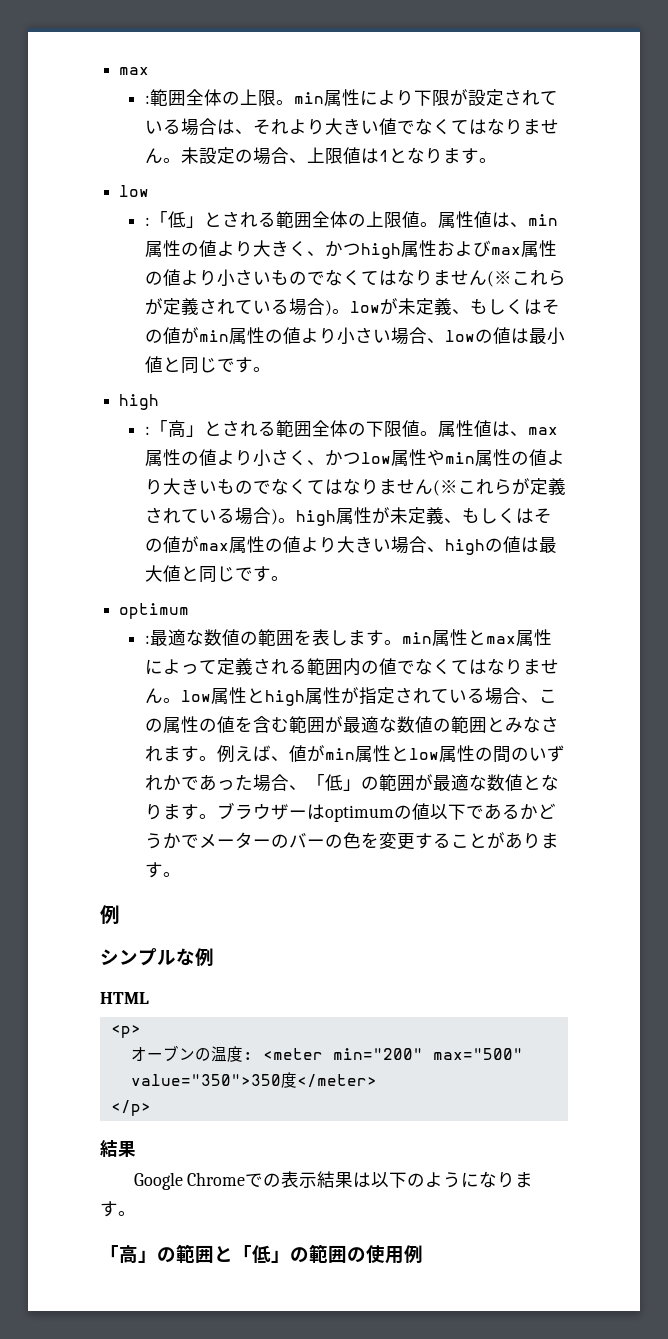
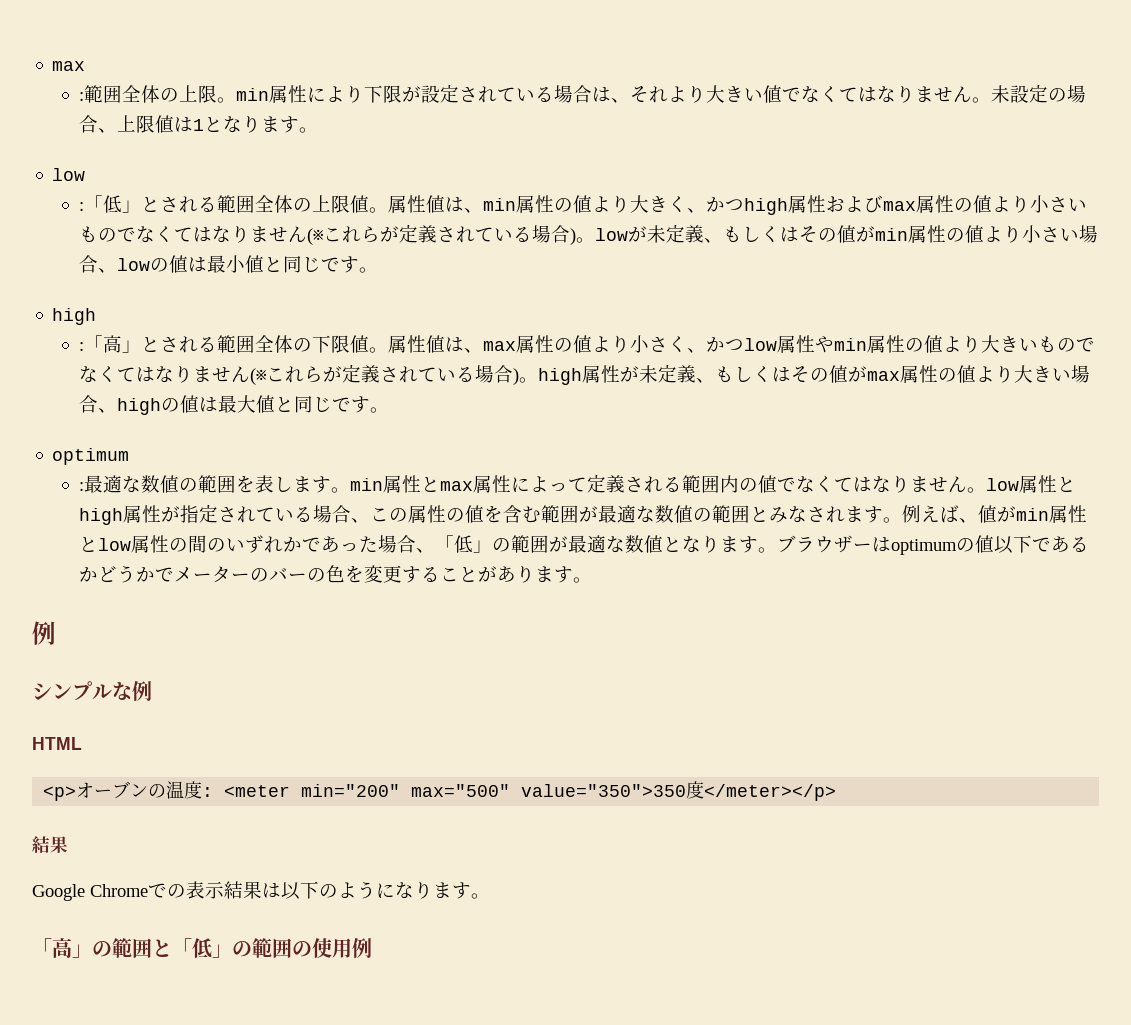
- <p>
- オーブンの温度: <meter min="200" max="500" value="350">350度</meter>
- </p>
+ <p>オーブンの温度: <meter min="200" max="500" value="350">350度</meter></p>

